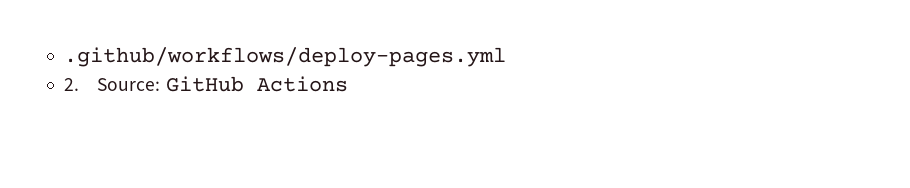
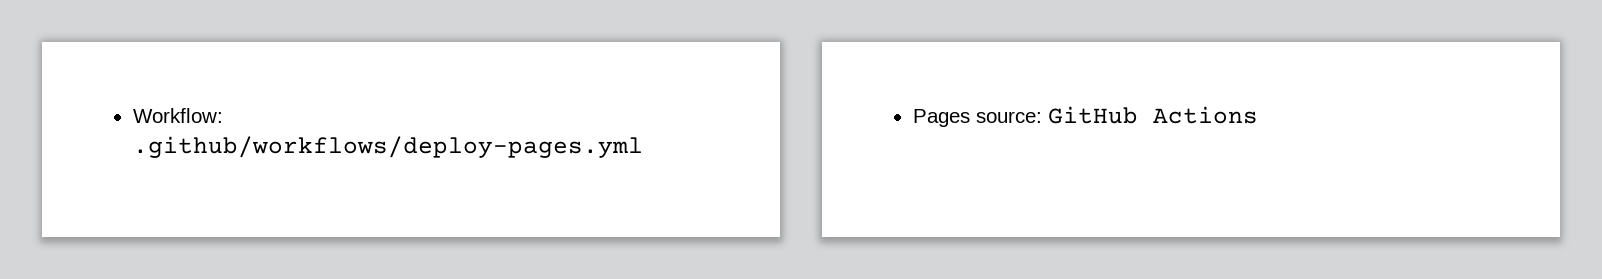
- .github/workflows/deploy-pages.yml
+ Workflow: .github/workflows/deploy-pages.yml
- 2. Source: GitHub Actions
+ Pages source: GitHub Actions

